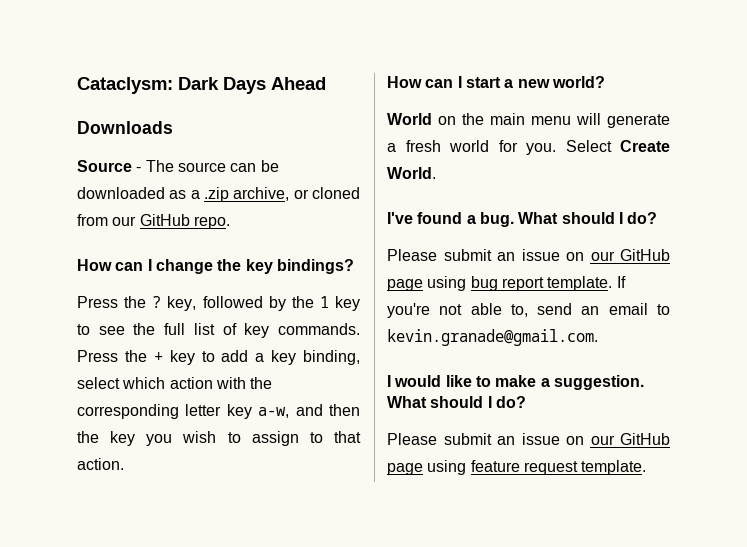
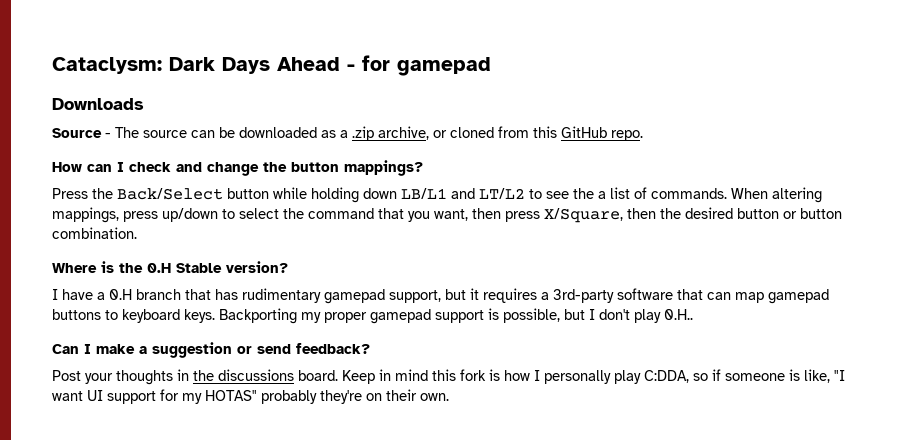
- Cataclysm: Dark Days Ahead
+ Cataclysm: Dark Days Ahead - for gamepad
- Source - The source can be downloaded as a .zip archive, or cloned from our GitHub repo.
+ Source - The source can be downloaded as a .zip archive, or cloned from this GitHub repo.
- How can I change the key bindings?
- Press the ? key, followed by the 1 key to see the full list of key commands. Press the + key to add a key binding, select which action with the corresponding letter key a-w, and then the key you wish to assign to that action.
- How can I start a new world?
- World on the main menu will generate a fresh world for you. Select Create World.
- I've found a bug. What should I do?
- Please submit an issue on our GitHub page using bug report template. If you're not able to, send an email to kevin.granade@gmail.com.
- I would like to make a suggestion. What should I do?
- Please submit an issue on our GitHub page using feature request template.
+ How can I check and change the button mappings?
+ Press the Back/Select button while holding down LB/L1 and LT/L2 to see the a list of commands. When altering mappings, press up/down to select the command that you want, then press X/Square, then the desired button or button combination.
+ Where is the 0.H Stable version?
+ I have a 0.H branch that has rudimentary gamepad support, but it requires a 3rd-party software that can map gamepad buttons to keyboard keys. Backporting my proper gamepad support is possible, but I don't play 0.H..
+ Can I make a suggestion or send feedback?
+ Post your thoughts in the discussions board. Keep in mind this fork is how I personally play C:DDA, so if someone is like, "I want UI support for my HOTAS" probably they're on their own.

